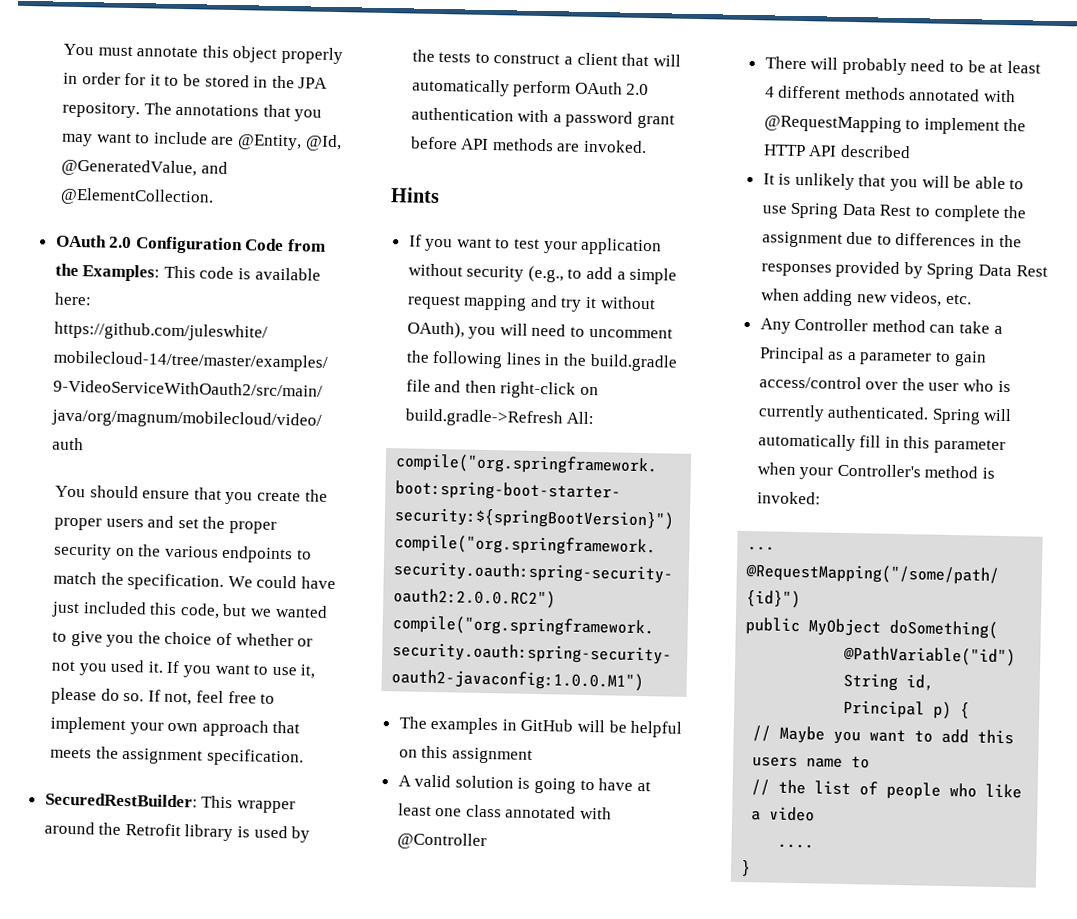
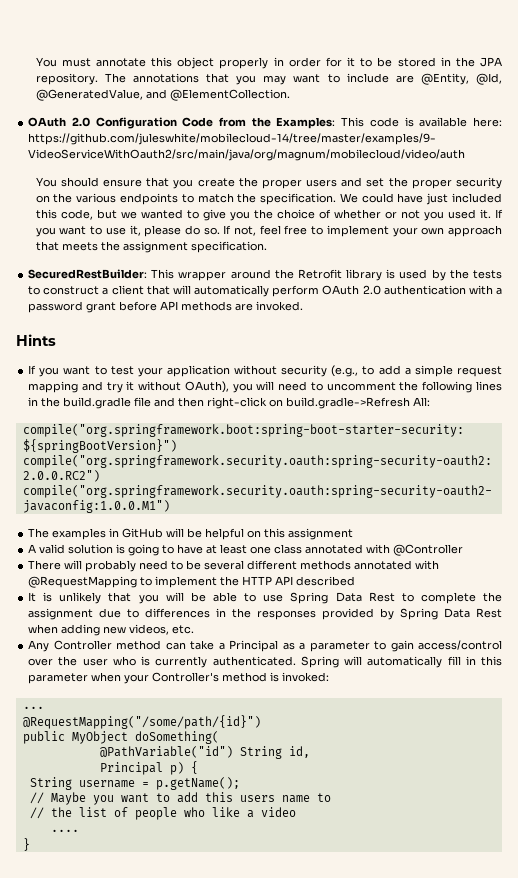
- There will probably need to be at least 4 different methods annotated with @RequestMapping to implement the HTTP API described
+ There will probably need to be several different methods annotated with @RequestMapping to implement the HTTP API described
+ String username = p.getName();

